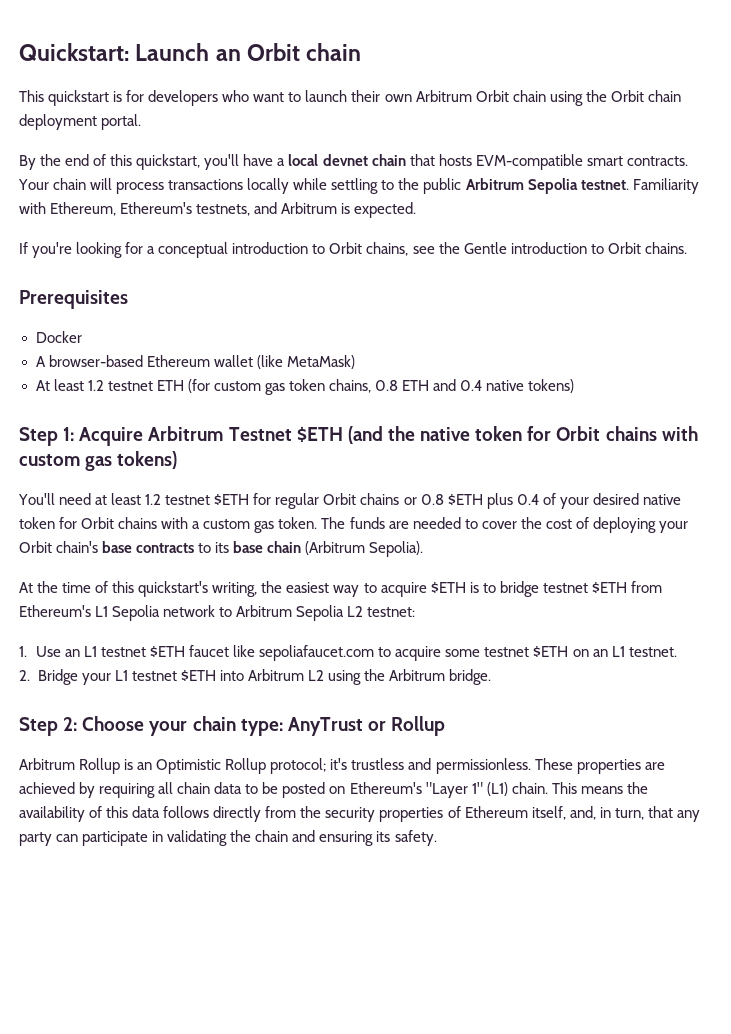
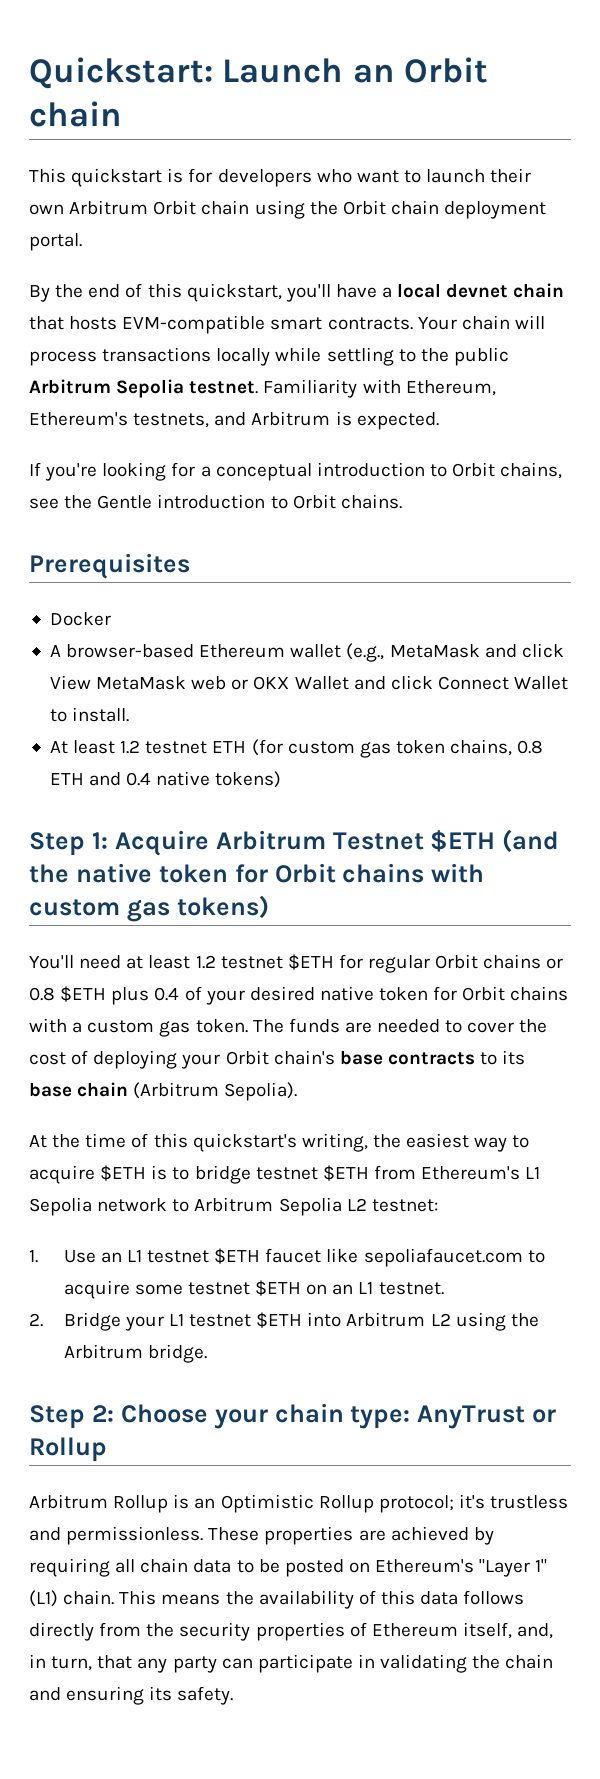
- A browser-based Ethereum wallet (like MetaMask)
+ A browser-based Ethereum wallet (e.g., MetaMask and click View MetaMask web or OKX Wallet and click Connect Wallet to install.

